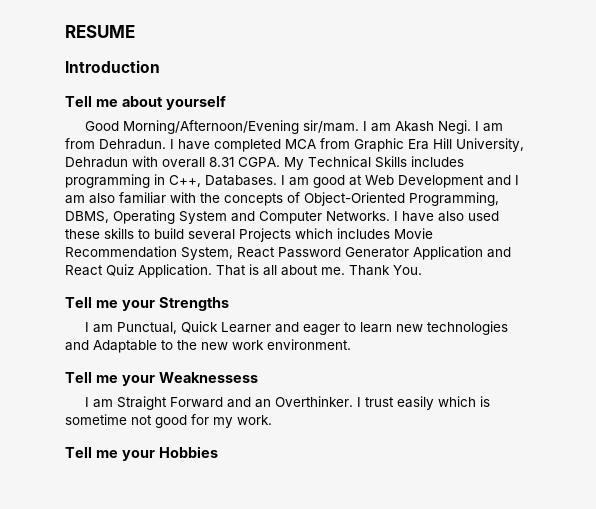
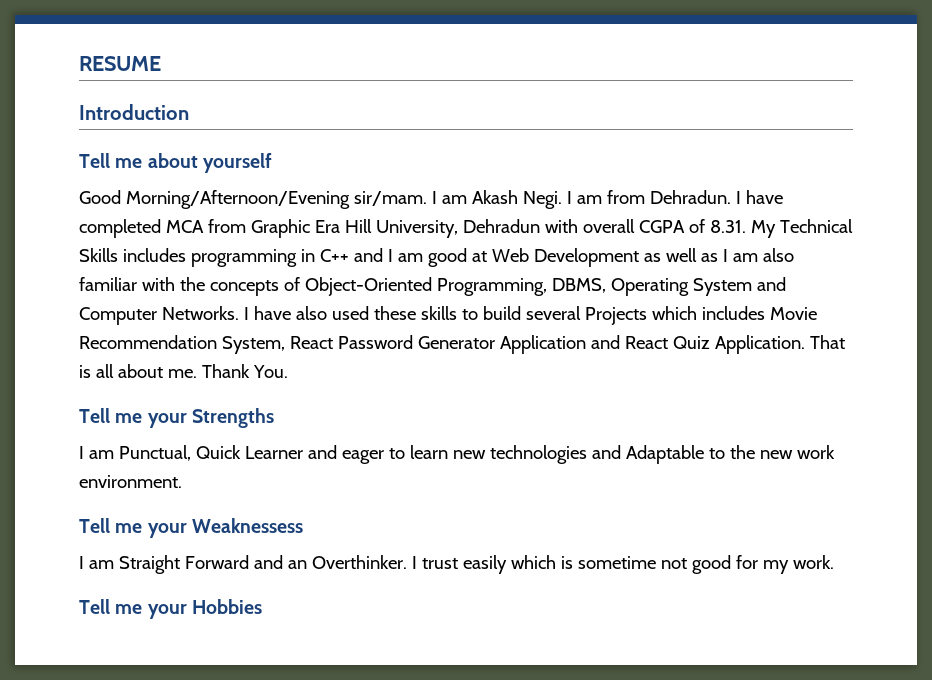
- I have completed MCA from Graphic Era Hill University, Dehradun with overall 8.31 CGPA. My Technical Skills includes programming in C++, Databases. I am good at Web Development and I am also familiar with the concepts of Object-Oriented Programming, DBMS, Operating System and Computer Networks.
+ I have completed MCA from Graphic Era Hill University, Dehradun with overall CGPA of 8.31. My Technical Skills includes programming in C++ and I am good at Web Development as well as I am also familiar with the concepts of Object-Oriented Programming, DBMS, Operating System and Computer Networks.

